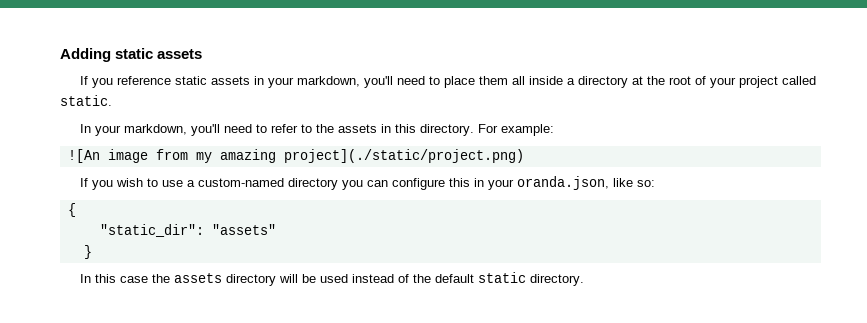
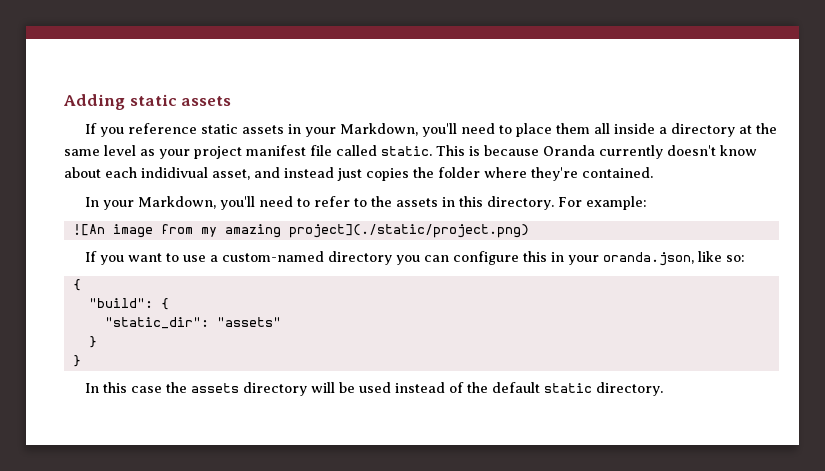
- If you reference static assets in your markdown, you'll need to place them all inside a directory at the root of your project called static.
+ If you reference static assets in your Markdown, you'll need to place them all inside a directory at the same level as your project manifest file called static. This is because Oranda currently doesn't know about each indidivual asset, and instead just copies the folder where they're contained.
- In your markdown, you'll need to refer to the assets in this directory.
+ In your Markdown, you'll need to refer to the assets in this directory.
- If you wish to use a custom-named directory you can configure this in your oranda.json, like so:
+ If you want to use a custom-named directory you can configure this in your oranda.json, like so:
+ "build": {
  "static_dir": "assets"
+ }

